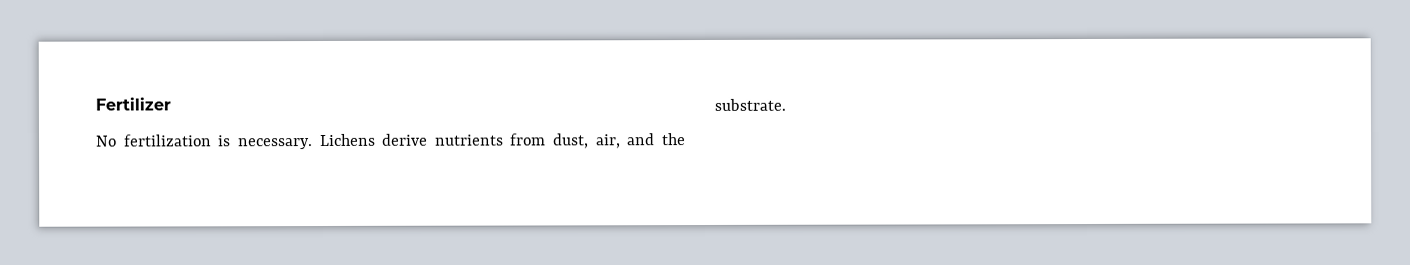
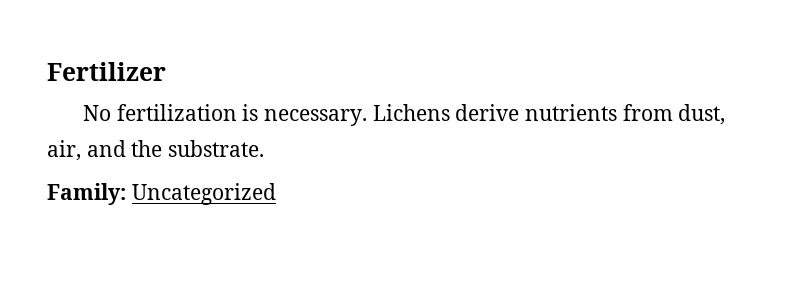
+ Family: Uncategorized

